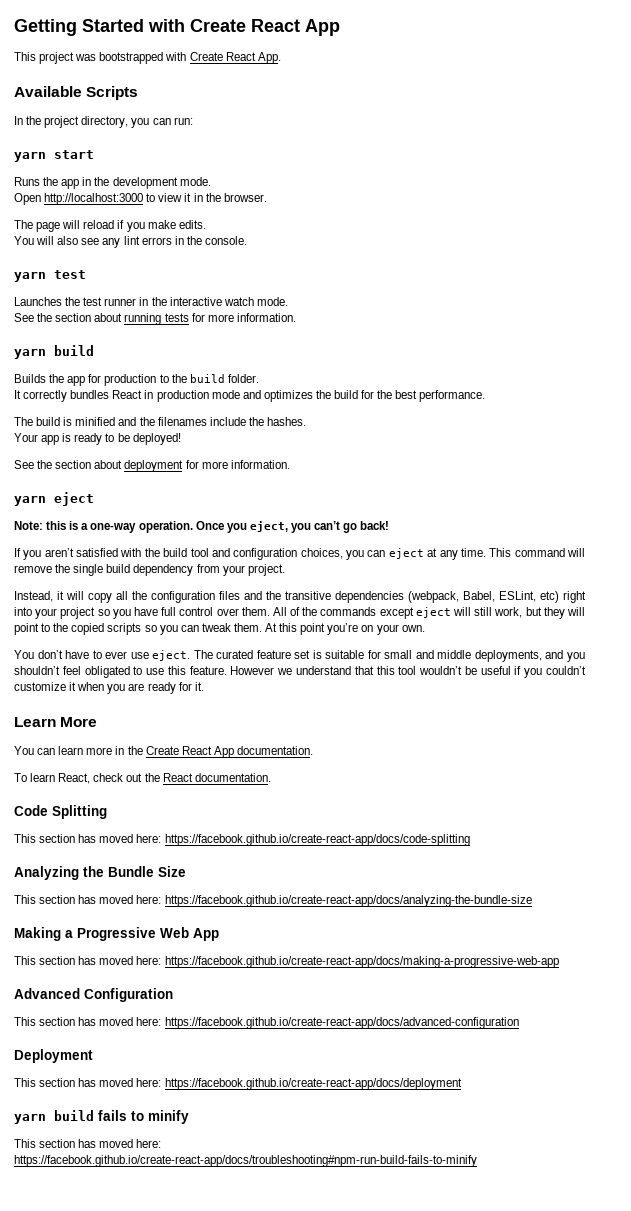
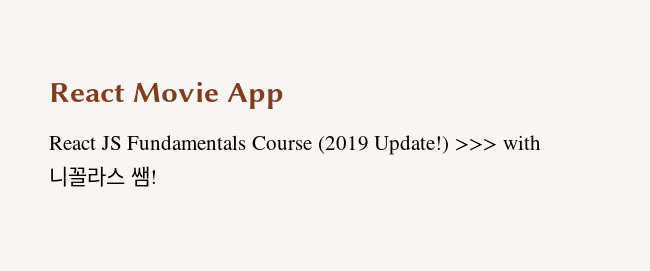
- Getting Started with Create React App
- This project was bootstrapped with Create React App.
- Available Scripts
- In the project directory, you can run:
- yarn start
- Runs the app in the development mode.
- Open http://localhost:3000 to view it in the browser.
- The page will reload if you make edits.
- You will also see any lint errors in the console.
- yarn test
- Launches the test runner in the interactive watch mode.
- See the section about running tests for more information.
- yarn build
- Builds the app for production to the build folder.
- It correctly bundles React in production mode and optimizes the build for the best performance.
- The build is minified and the filenames include the hashes.
- Your app is ready to be deployed!
- See the section about deployment for more information.
- yarn eject
- Note: this is a one-way operation. Once you eject, you can’t go back!
- If you aren’t satisfied with the build tool and configuration choices, you can eject at any time. This command will remove the single build dependency from your project.
- Instead, it will copy all the configuration files and the transitive dependencies (webpack, Babel, ESLint, etc) right into your project so you have full control over them. All of the commands except eject will still work, but they will point to the copied scripts so you can tweak them. At this point you’re on your own.
- You don’t have to ever use eject. The curated feature set is suitable for small and middle deployments, and you shouldn’t feel obligated to use this feature. However we understand that this tool wouldn’t be useful if you couldn’t customize it when you are ready for it.
- Learn More
- You can learn more in the Create React App documentation.
- To learn React, check out the React documentation.
- Code Splitting
- This section has moved here: https://facebook.github.io/create-react-app/docs/code-splitting
- Analyzing the Bundle Size
- This section has moved here: https://facebook.github.io/create-react-app/docs/analyzing-the-bundle-size
- Making a Progressive Web App
- This section has moved here: https://facebook.github.io/create-react-app/docs/making-a-progressive-web-app
- Advanced Configuration
- This section has moved here: https://facebook.github.io/create-react-app/docs/advanced-configuration
- Deployment
- This section has moved here: https://facebook.github.io/create-react-app/docs/deployment
- yarn build fails to minify
- This section has moved here: https://facebook.github.io/create-react-app/docs/troubleshooting#npm-run-build-fails-to-minify
+ React Movie App
+ React JS Fundamentals Course (2019 Update!) >>> with 니꼴라스 쌤!

